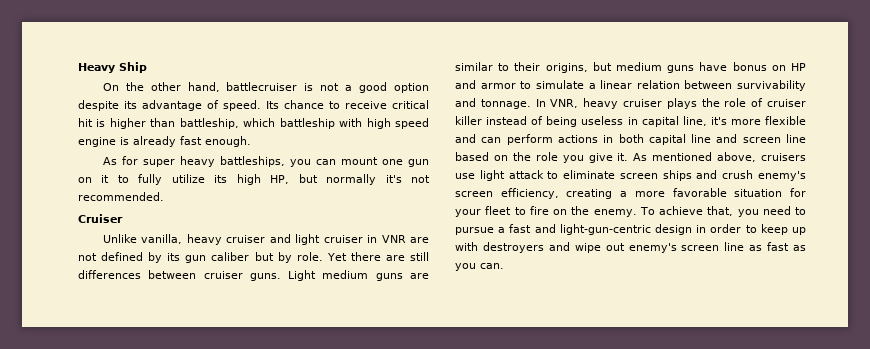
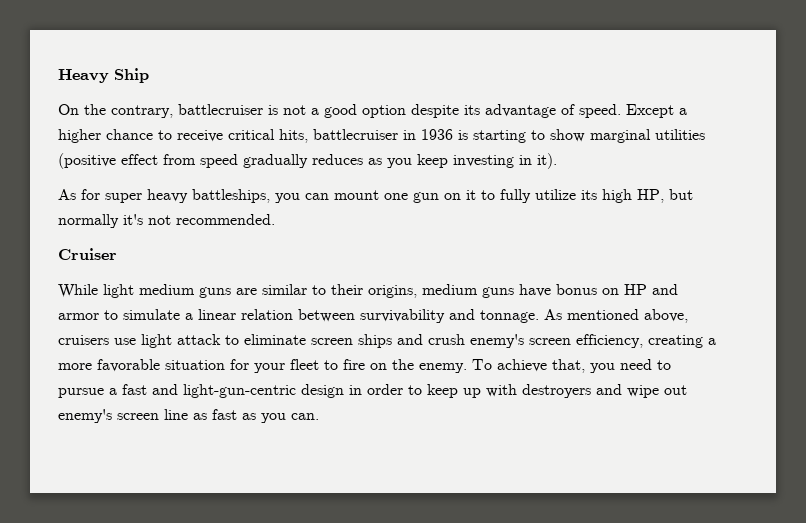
- On the other hand, battlecruiser is not a good option despite its advantage of speed.
+ On the contrary, battlecruiser is not a good option despite its advantage of speed.
- Its chance to receive critical hit is higher than battleship, which battleship with high speed engine is already fast enough.
+ Except a higher chance to receive critical hits, battlecruiser in 1936 is starting to show marginal utilities (positive effect from speed gradually reduces as you keep investing in it).
- Unlike vanilla, heavy cruiser and light cruiser in VNR are not defined by its gun caliber but by role. Yet there are still differences between cruiser guns. Light medium guns are similar to their origins, but medium guns have bonus on HP and armor to simulate a linear relation between survivability and tonnage.
+ While light medium guns are similar to their origins, medium guns have bonus on HP and armor to simulate a linear relation between survivability and tonnage.
- In VNR, heavy cruiser plays the role of cruiser killer instead of being useless in capital line, it's more flexible and can perform actions in both capital line and screen line based on the role you give it.

